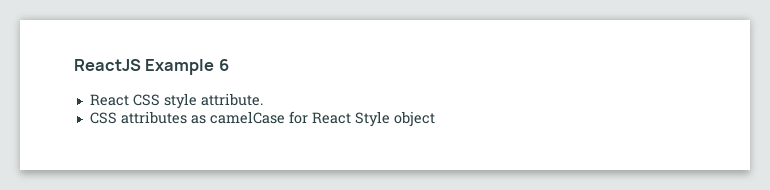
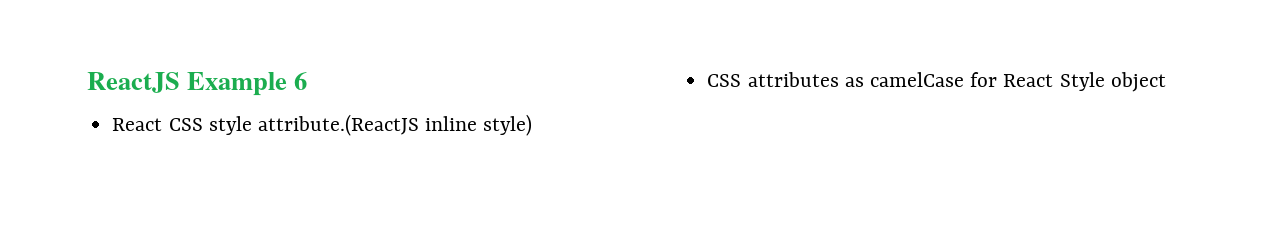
- React CSS style attribute.
+ React CSS style attribute.(ReactJS inline style)

